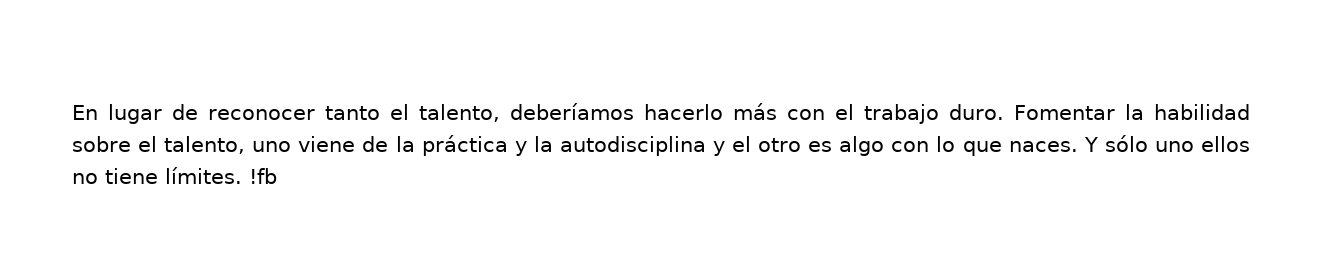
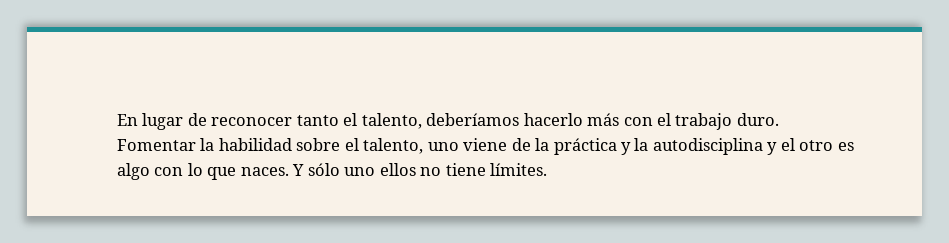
- !fb

